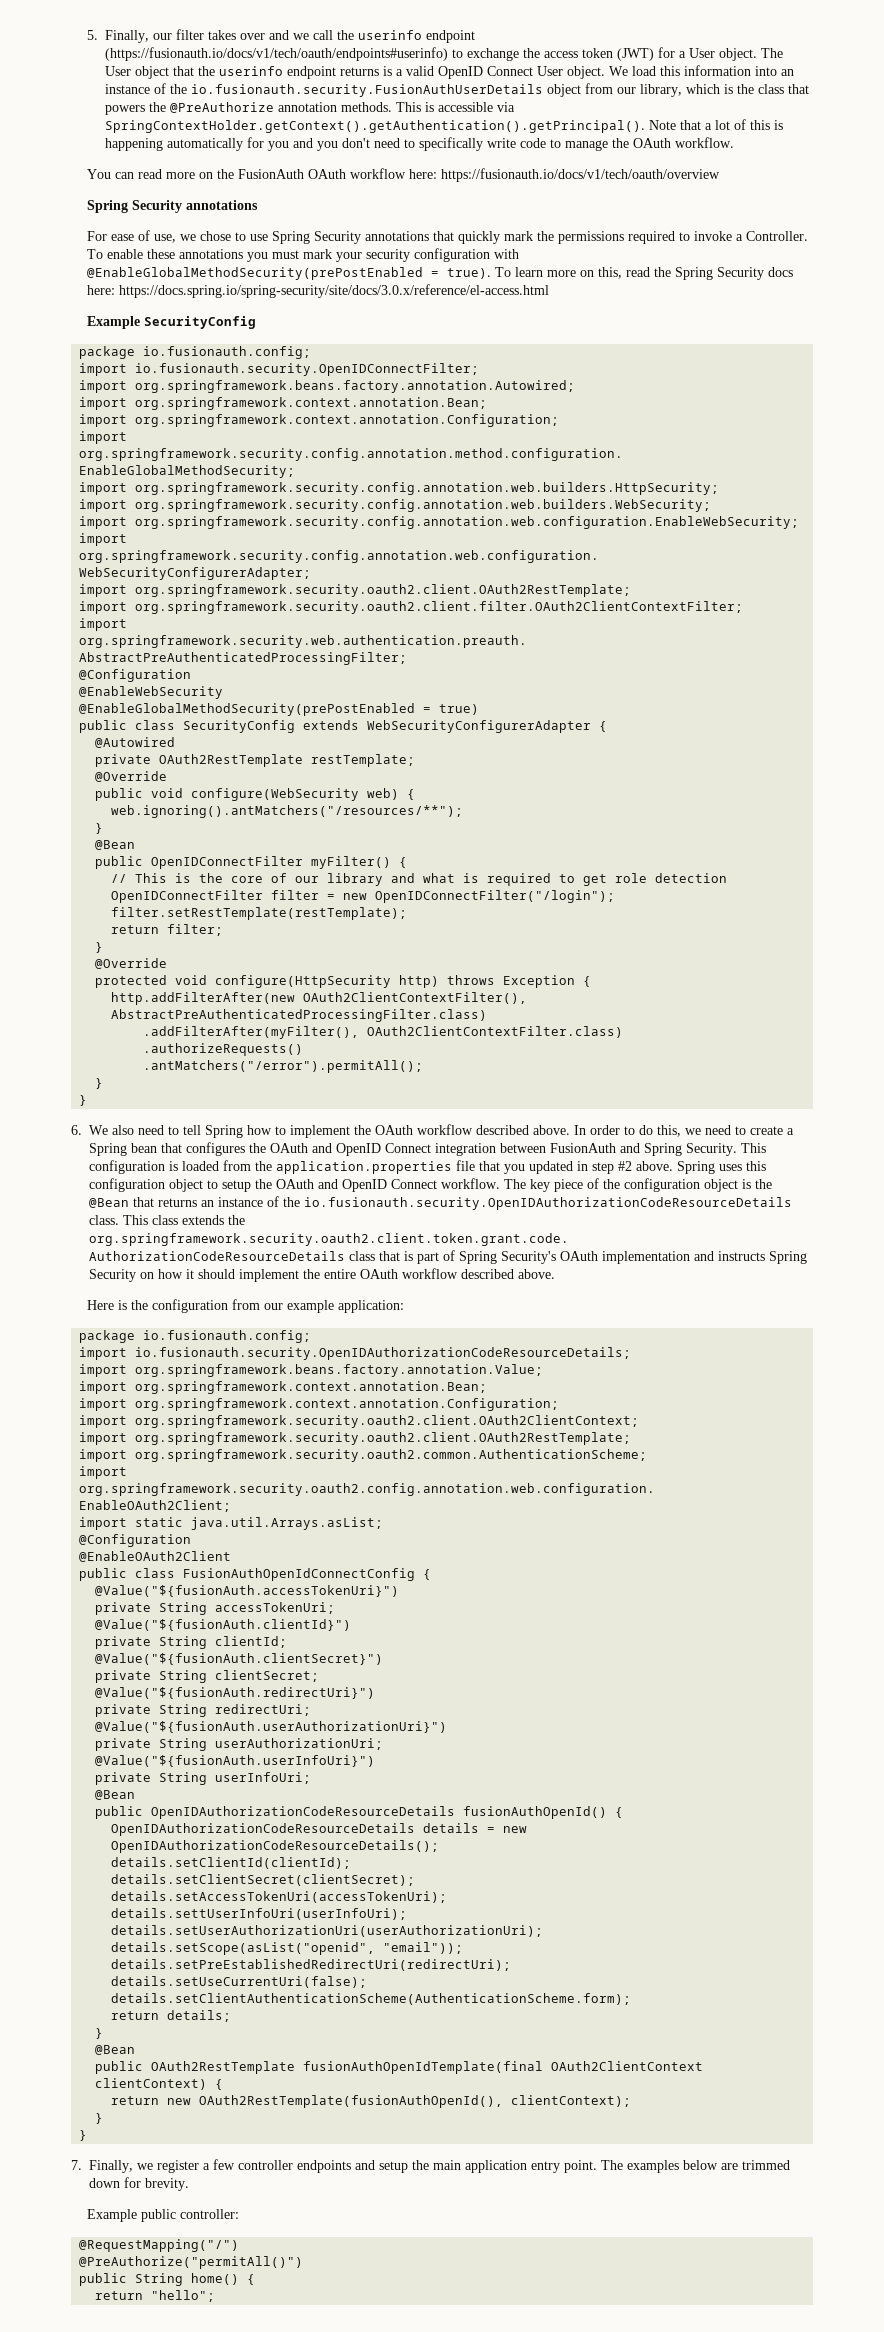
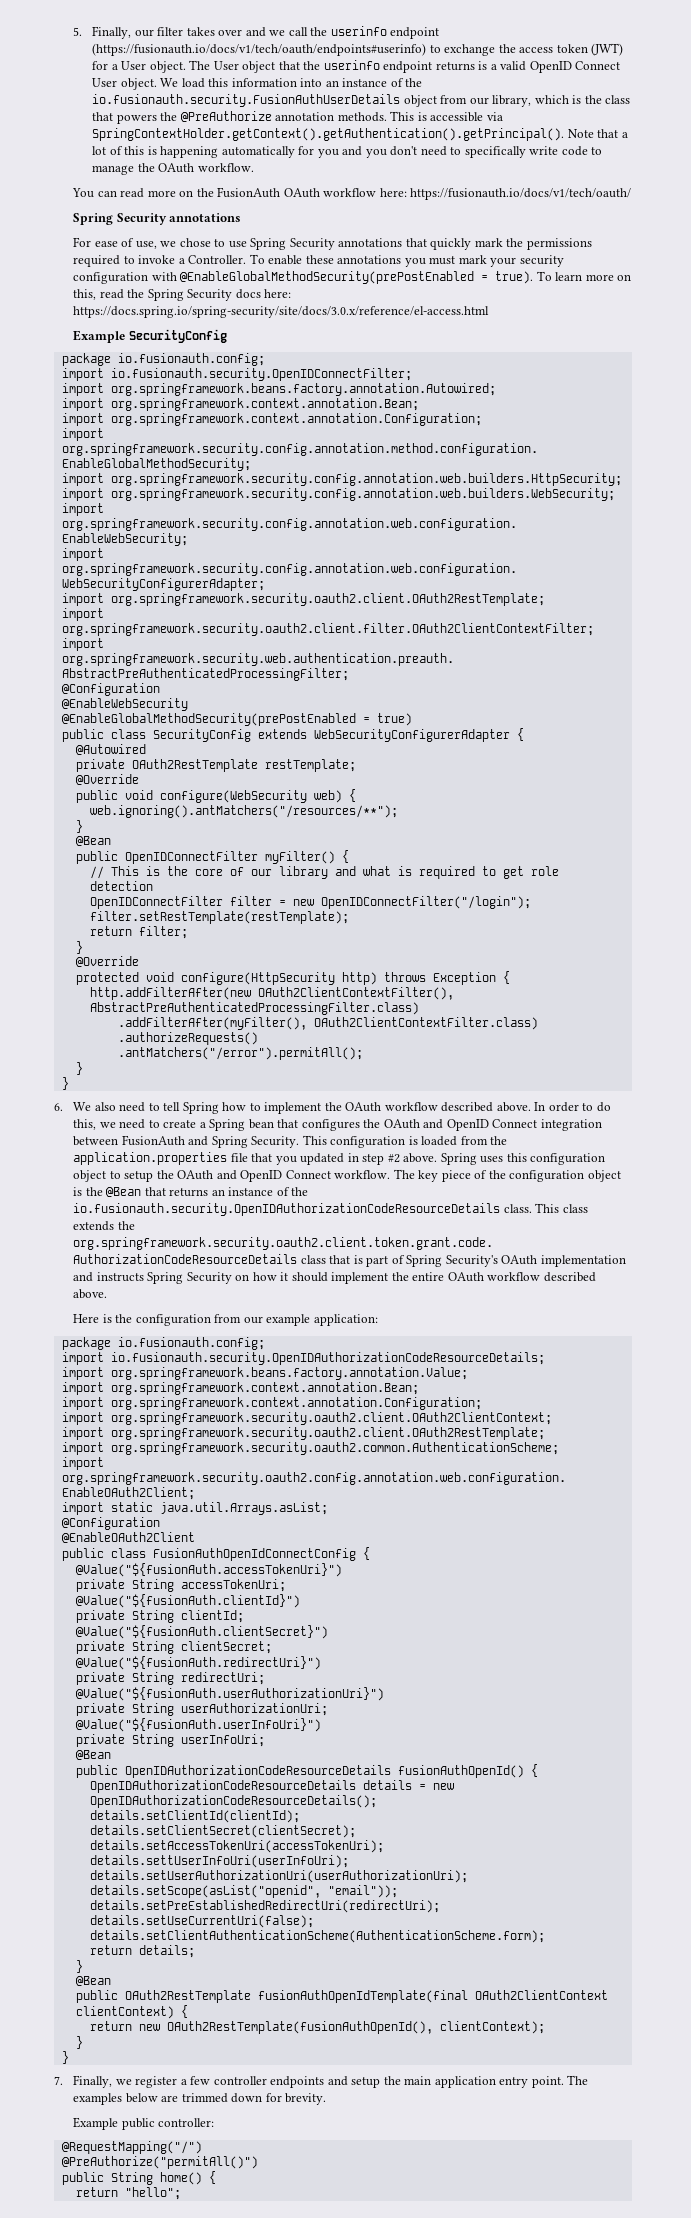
- You can read more on the FusionAuth OAuth workflow here: https://fusionauth.io/docs/v1/tech/oauth/overview
+ You can read more on the FusionAuth OAuth workflow here: https://fusionauth.io/docs/v1/tech/oauth/

